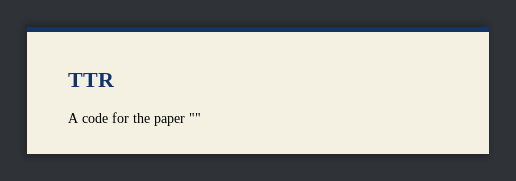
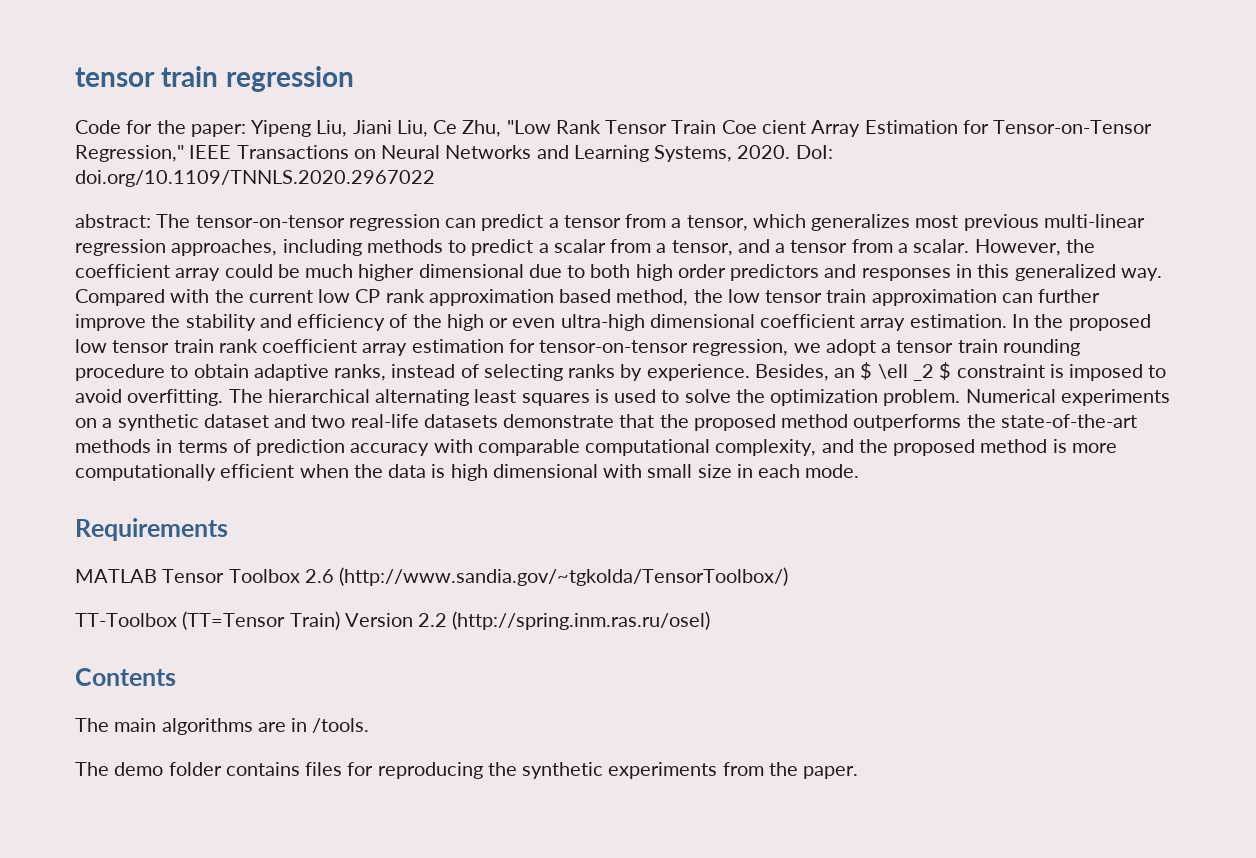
- TTR
- A code for the paper ""
+ tensor train regression
+ Code for the paper: Yipeng Liu, Jiani Liu, Ce Zhu, "Low Rank Tensor Train Coe cient Array Estimation for Tensor-on-Tensor Regression," IEEE Transactions on Neural Networks and Learning Systems, 2020. DoI: doi.org/10.1109/TNNLS.2020.2967022
+ abstract: The tensor-on-tensor regression can predict a tensor from a tensor, which generalizes most previous multi-linear regression approaches, including methods to predict a scalar from a tensor, and a tensor from a scalar. However, the coefficient array could be much higher dimensional due to both high order predictors and responses in this generalized way. Compared with the current low CP rank approximation based method, the low tensor train approximation can further improve the stability and efficiency of the high or even ultra-high dimensional coefficient array estimation. In the proposed low tensor train rank coefficient array estimation for tensor-on-tensor regression, we adopt a tensor train rounding procedure to obtain adaptive ranks, instead of selecting ranks by experience. Besides, an $ \ell _2 $ constraint is imposed to avoid overfitting. The hierarchical alternating least squares is used to solve the optimization problem. Numerical experiments on a synthetic dataset and two real-life datasets demonstrate that the proposed method outperforms the state-of-the-art methods in terms of prediction accuracy with comparable computational complexity, and the proposed method is more computationally efficient when the data is high dimensional with small size in each mode.
+ Requirements
+ MATLAB Tensor Toolbox 2.6 (http://www.sandia.gov/~tgkolda/TensorToolbox/)
+ TT-Toolbox (TT=Tensor Train) Version 2.2 (http://spring.inm.ras.ru/osel)
+ Contents
+ The main algorithms are in /tools.
+ The demo folder contains files for reproducing the synthetic experiments from the paper.

